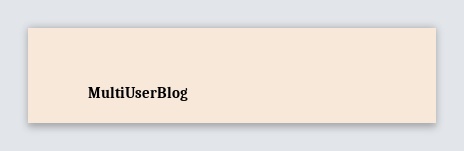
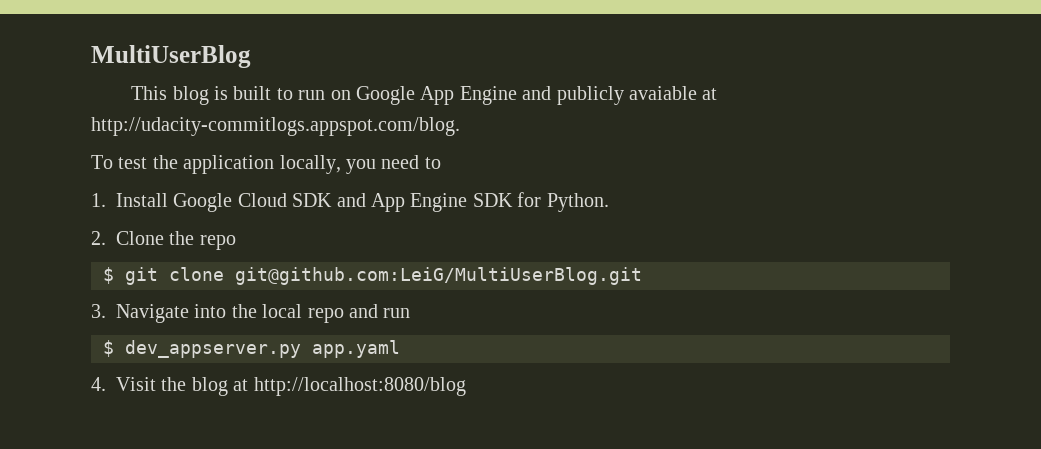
+ This blog is built to run on Google App Engine and publicly avaiable at http://udacity-commitlogs.appspot.com/blog.
+ To test the application locally, you need to
+ 1. Install Google Cloud SDK and App Engine SDK for Python.
+ 2. Clone the repo
+ $ git clone git@github.com:LeiG/MultiUserBlog.git
+ 3. Navigate into the local repo and run
+ $ dev_appserver.py app.yaml
+ 4. Visit the blog at http://localhost:8080/blog

